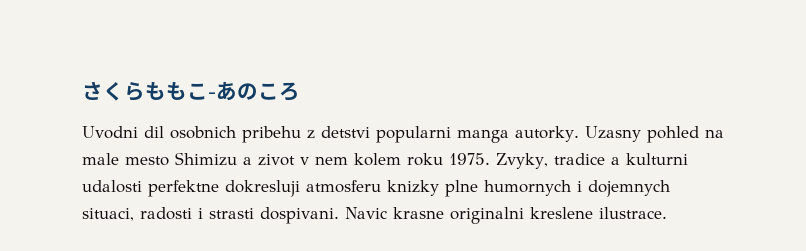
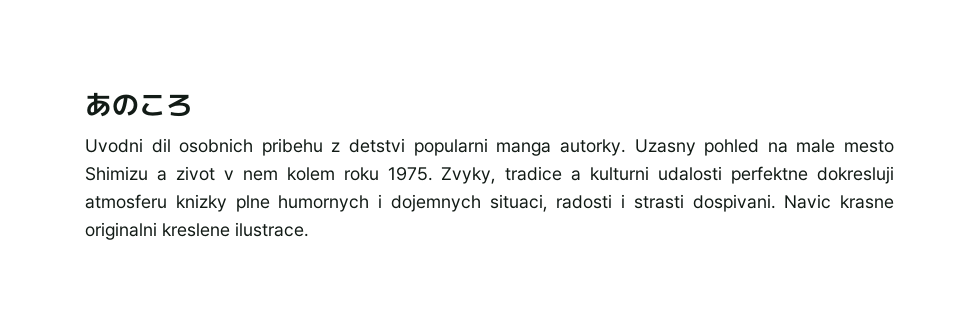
- さくらももこ-あのころ
+ あのころ

